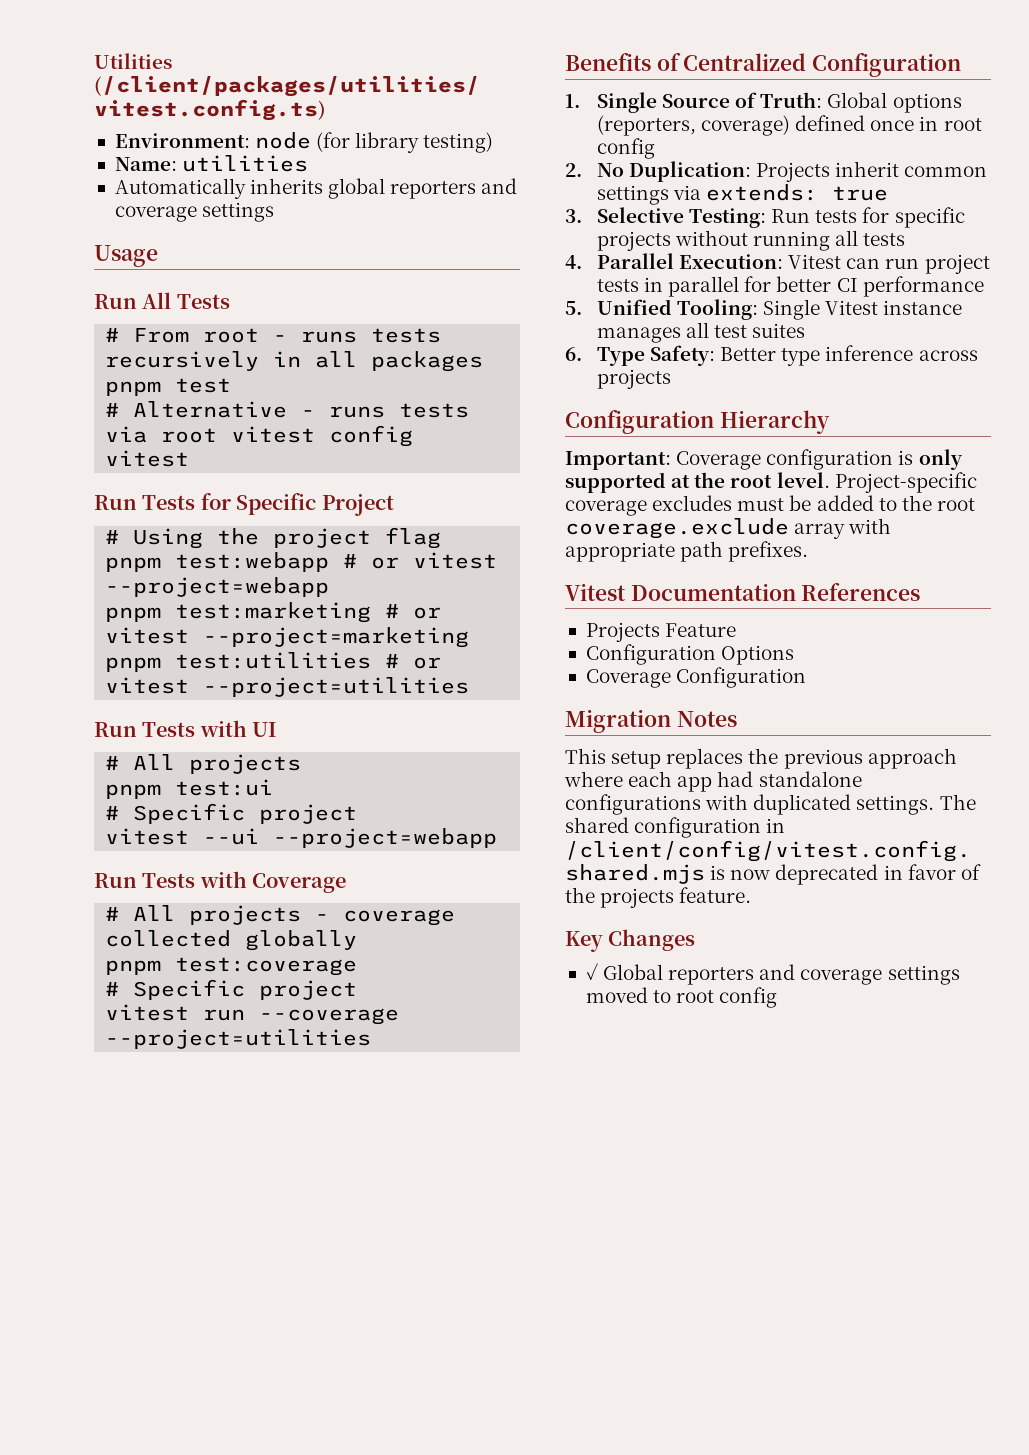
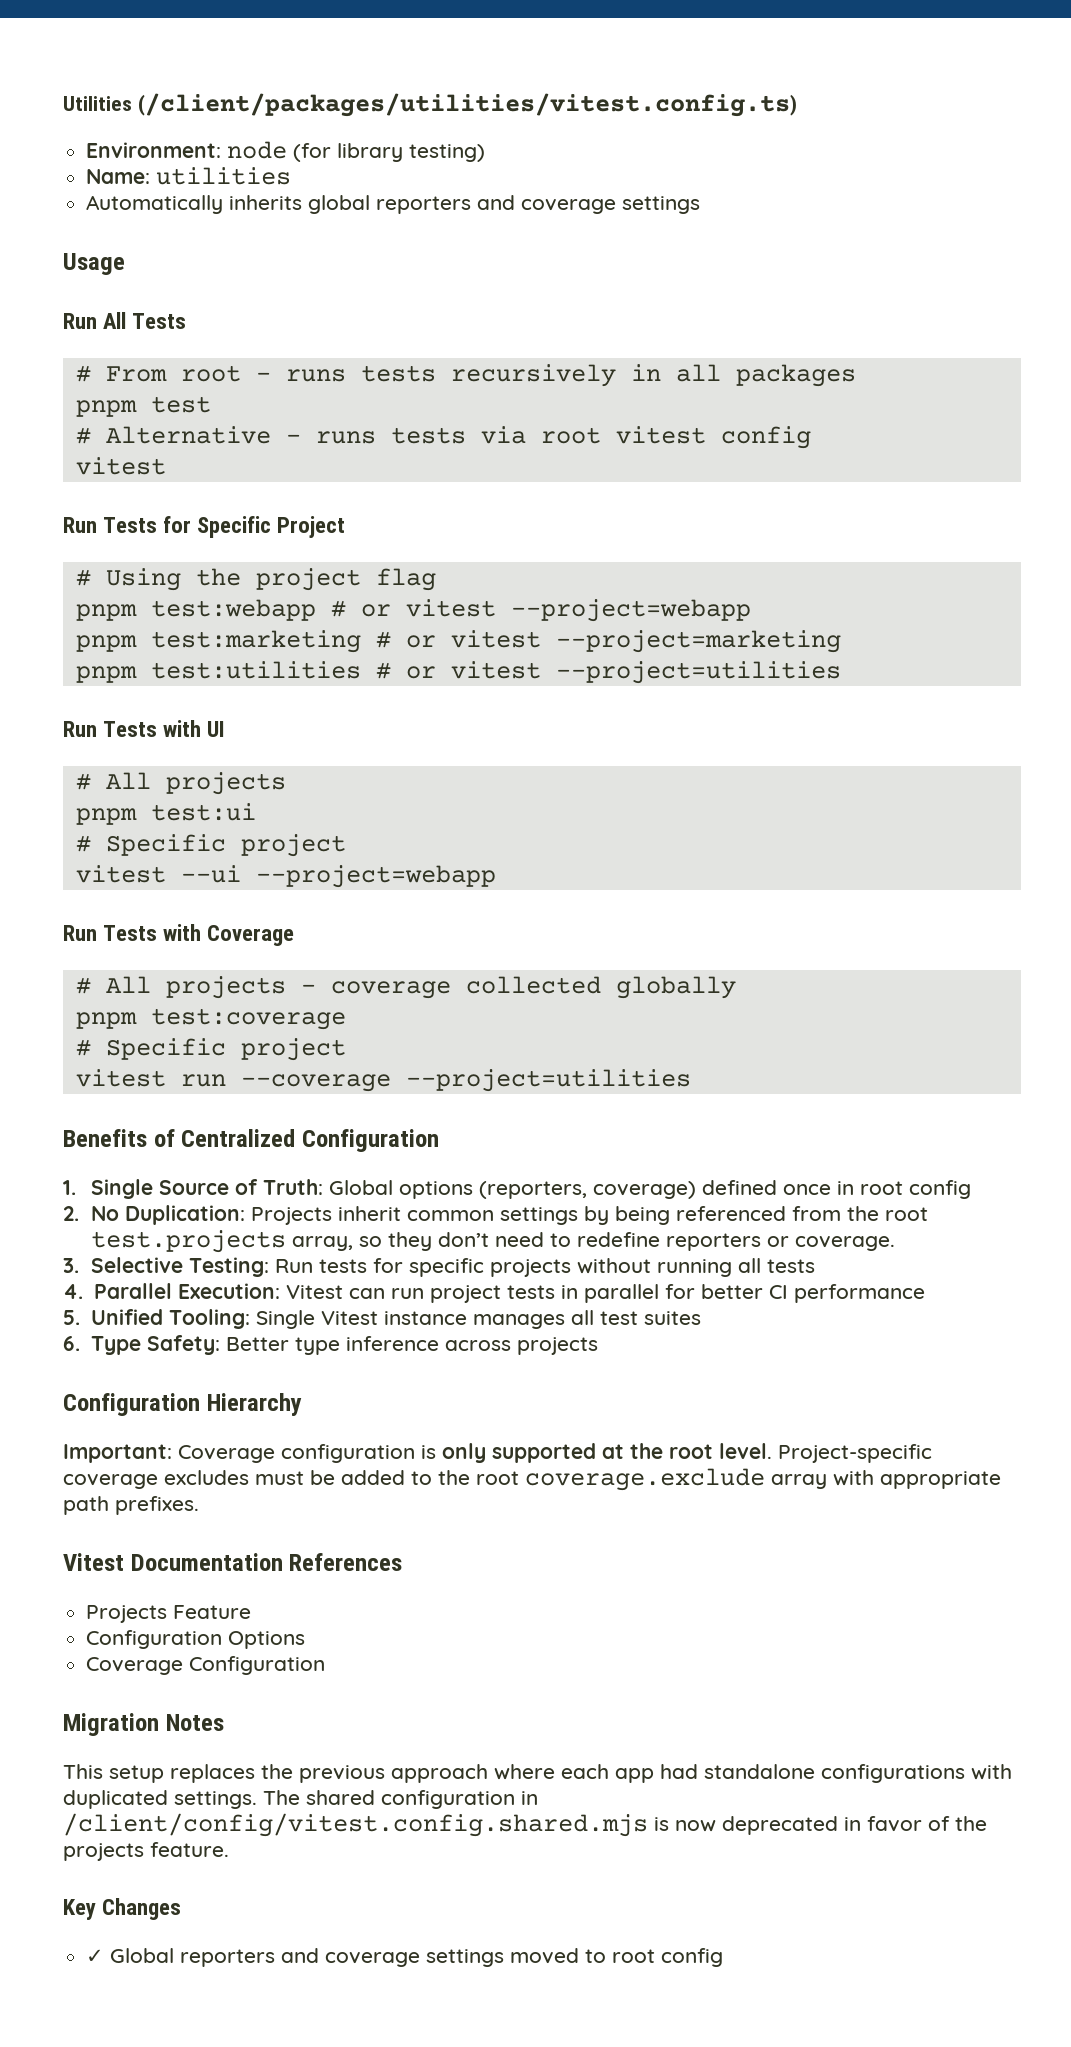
- 2. No Duplication: Projects inherit common settings via extends: true
+ 2. No Duplication: Projects inherit common settings by being referenced from the root test.projects array, so they don’t need to redefine reporters or coverage.

